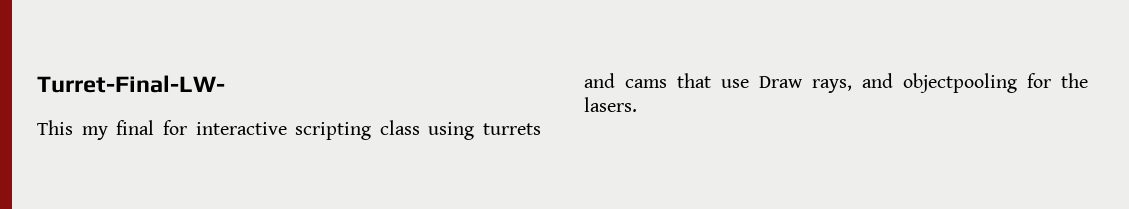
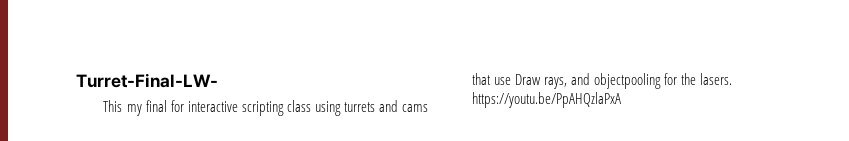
- This my final for interactive scripting class using turrets and cams that use Draw rays, and objectpooling for the lasers.
+ This my final for interactive scripting class using turrets and cams that use Draw rays, and objectpooling for the lasers. https://youtu.be/PpAHQzlaPxA

